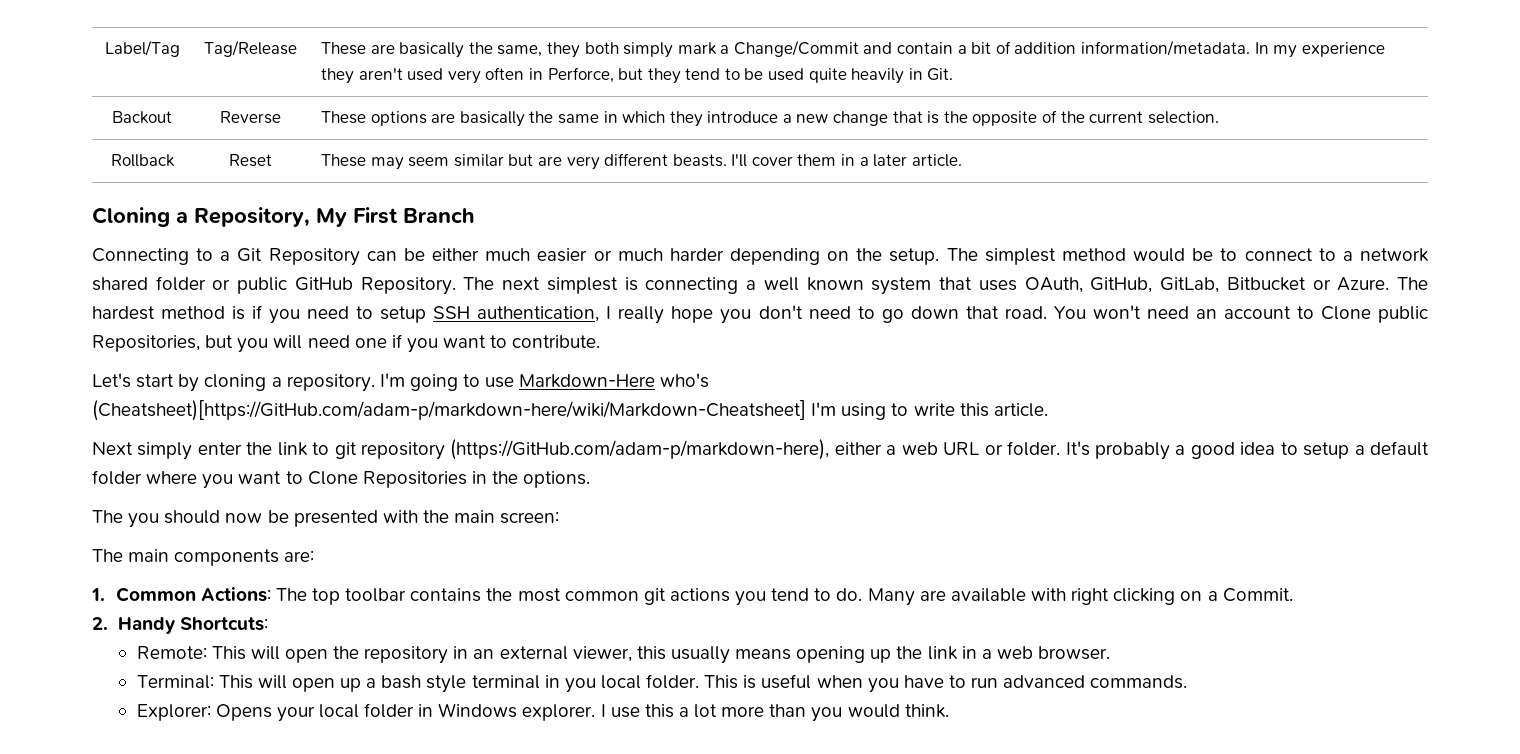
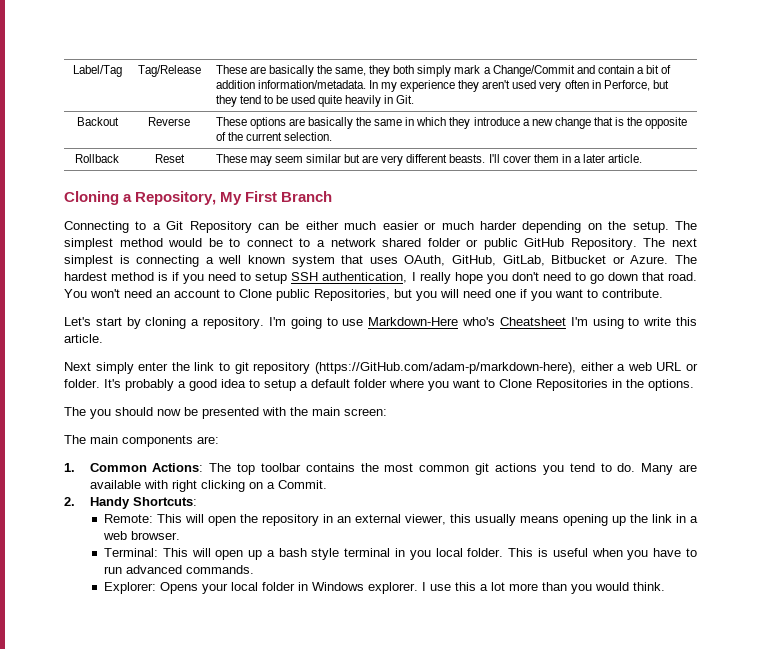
- I'm going to use Markdown-Here who's (Cheatsheet)[https://GitHub.com/adam-p/markdown-here/wiki/Markdown-Cheatsheet] I'm using to write this article.
+ I'm going to use Markdown-Here who's Cheatsheet I'm using to write this article.

